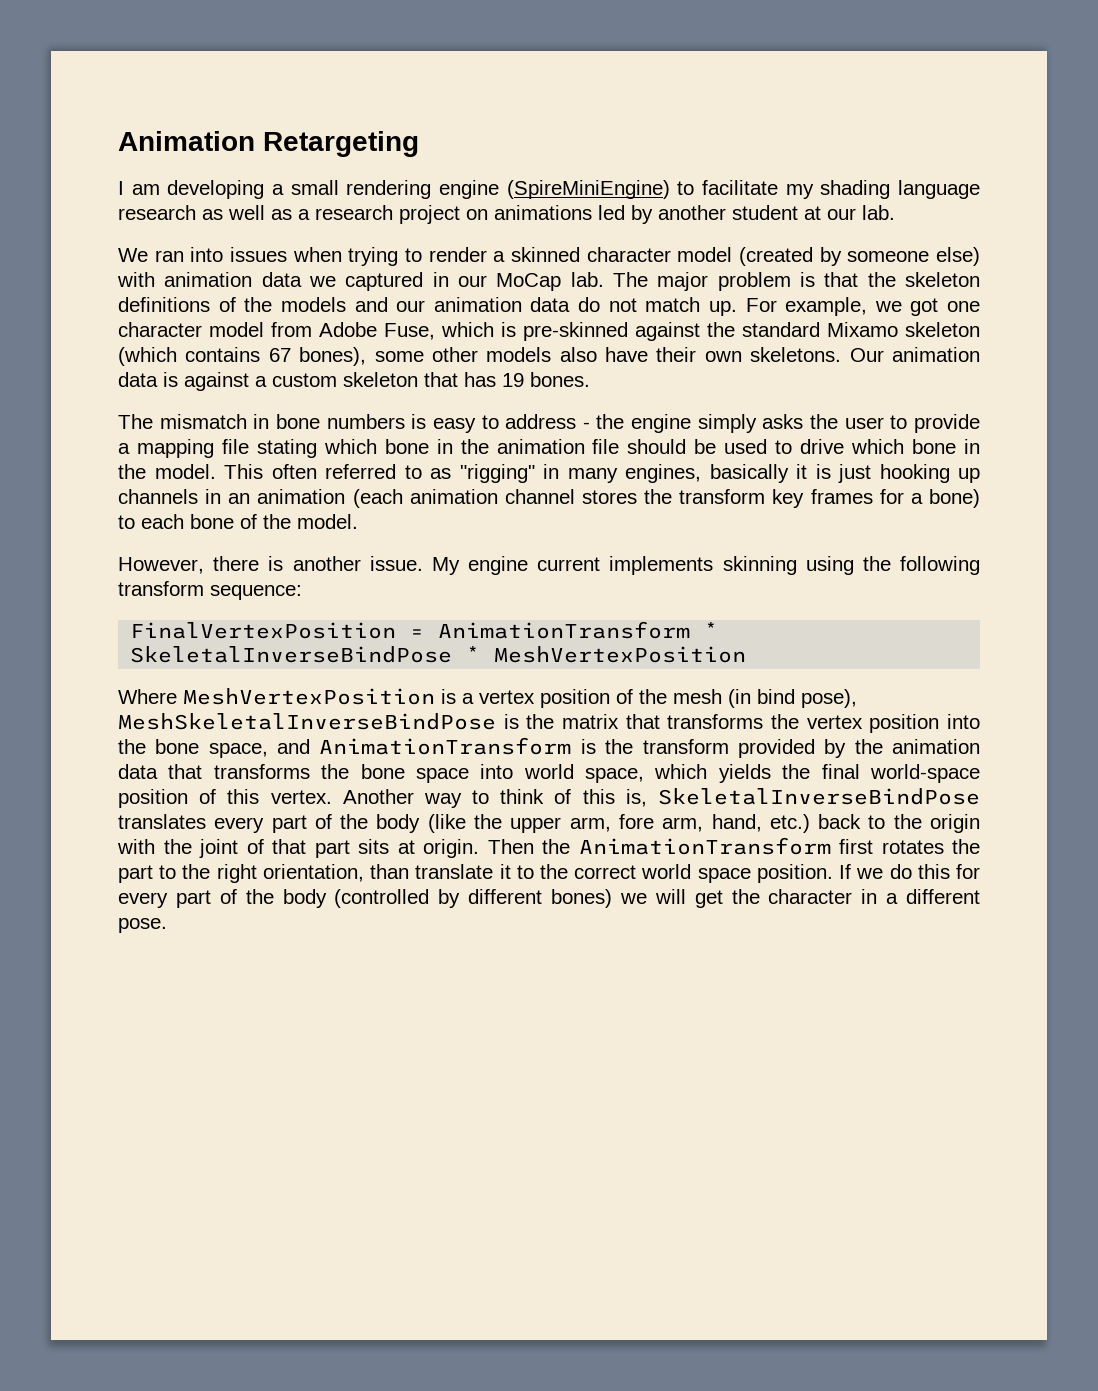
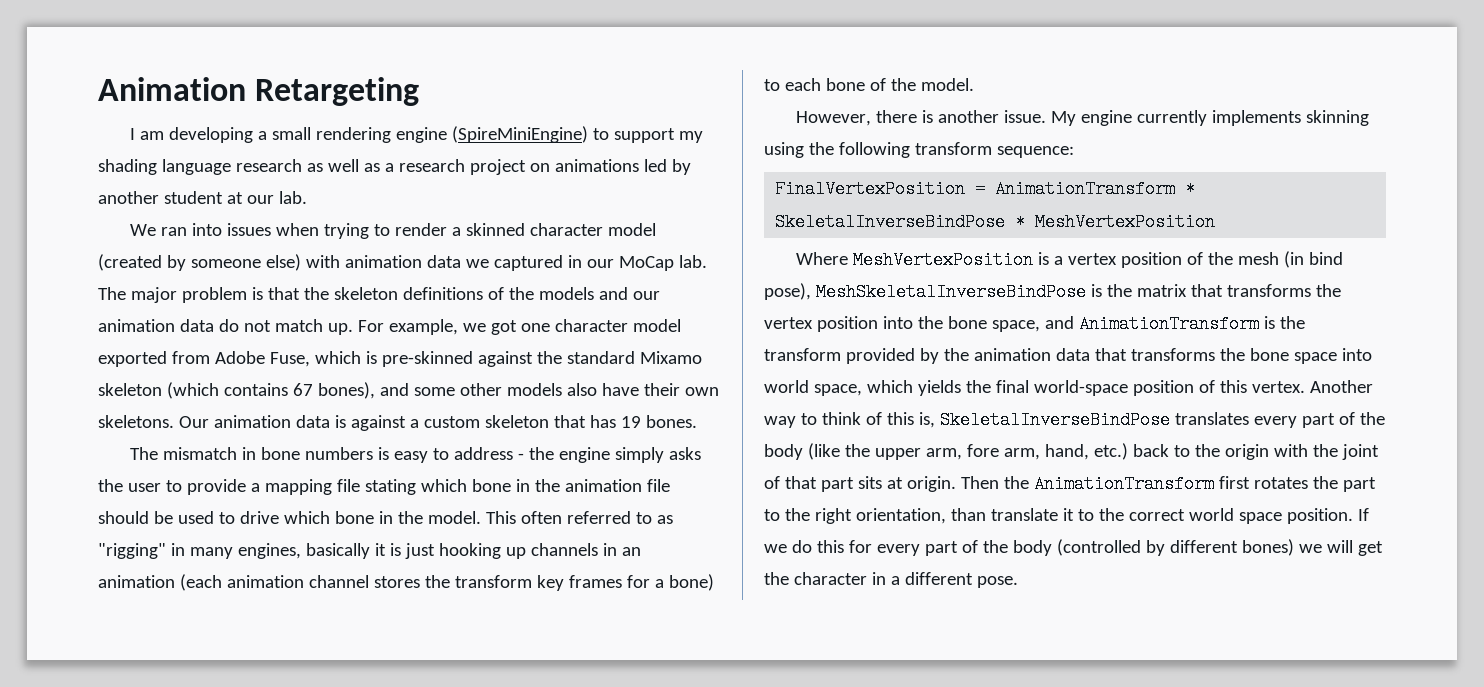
- I am developing a small rendering engine (SpireMiniEngine) to facilitate my shading language research as well as a research project on animations led by another student at our lab.
+ I am developing a small rendering engine (SpireMiniEngine) to support my shading language research as well as a research project on animations led by another student at our lab.
- For example, we got one character model from Adobe Fuse, which is pre-skinned against the standard Mixamo skeleton (which contains 67 bones), some other models also have their own skeletons.
+ For example, we got one character model exported from Adobe Fuse, which is pre-skinned against the standard Mixamo skeleton (which contains 67 bones), and some other models also have their own skeletons.
- My engine current implements skinning using the following transform sequence:
+ My engine currently implements skinning using the following transform sequence:

